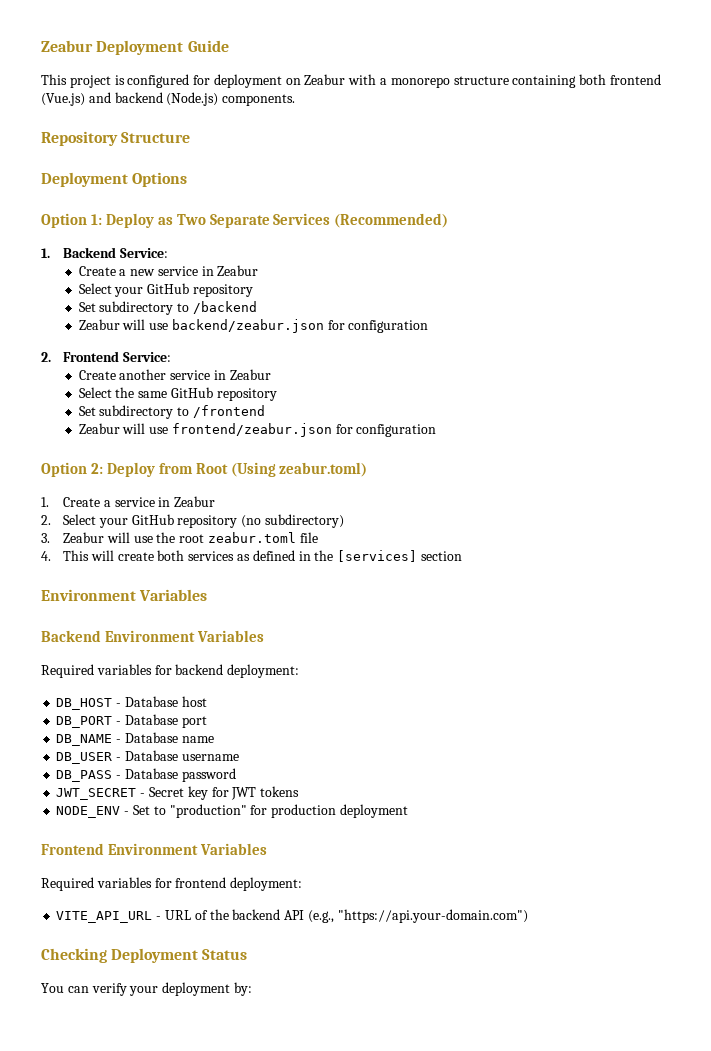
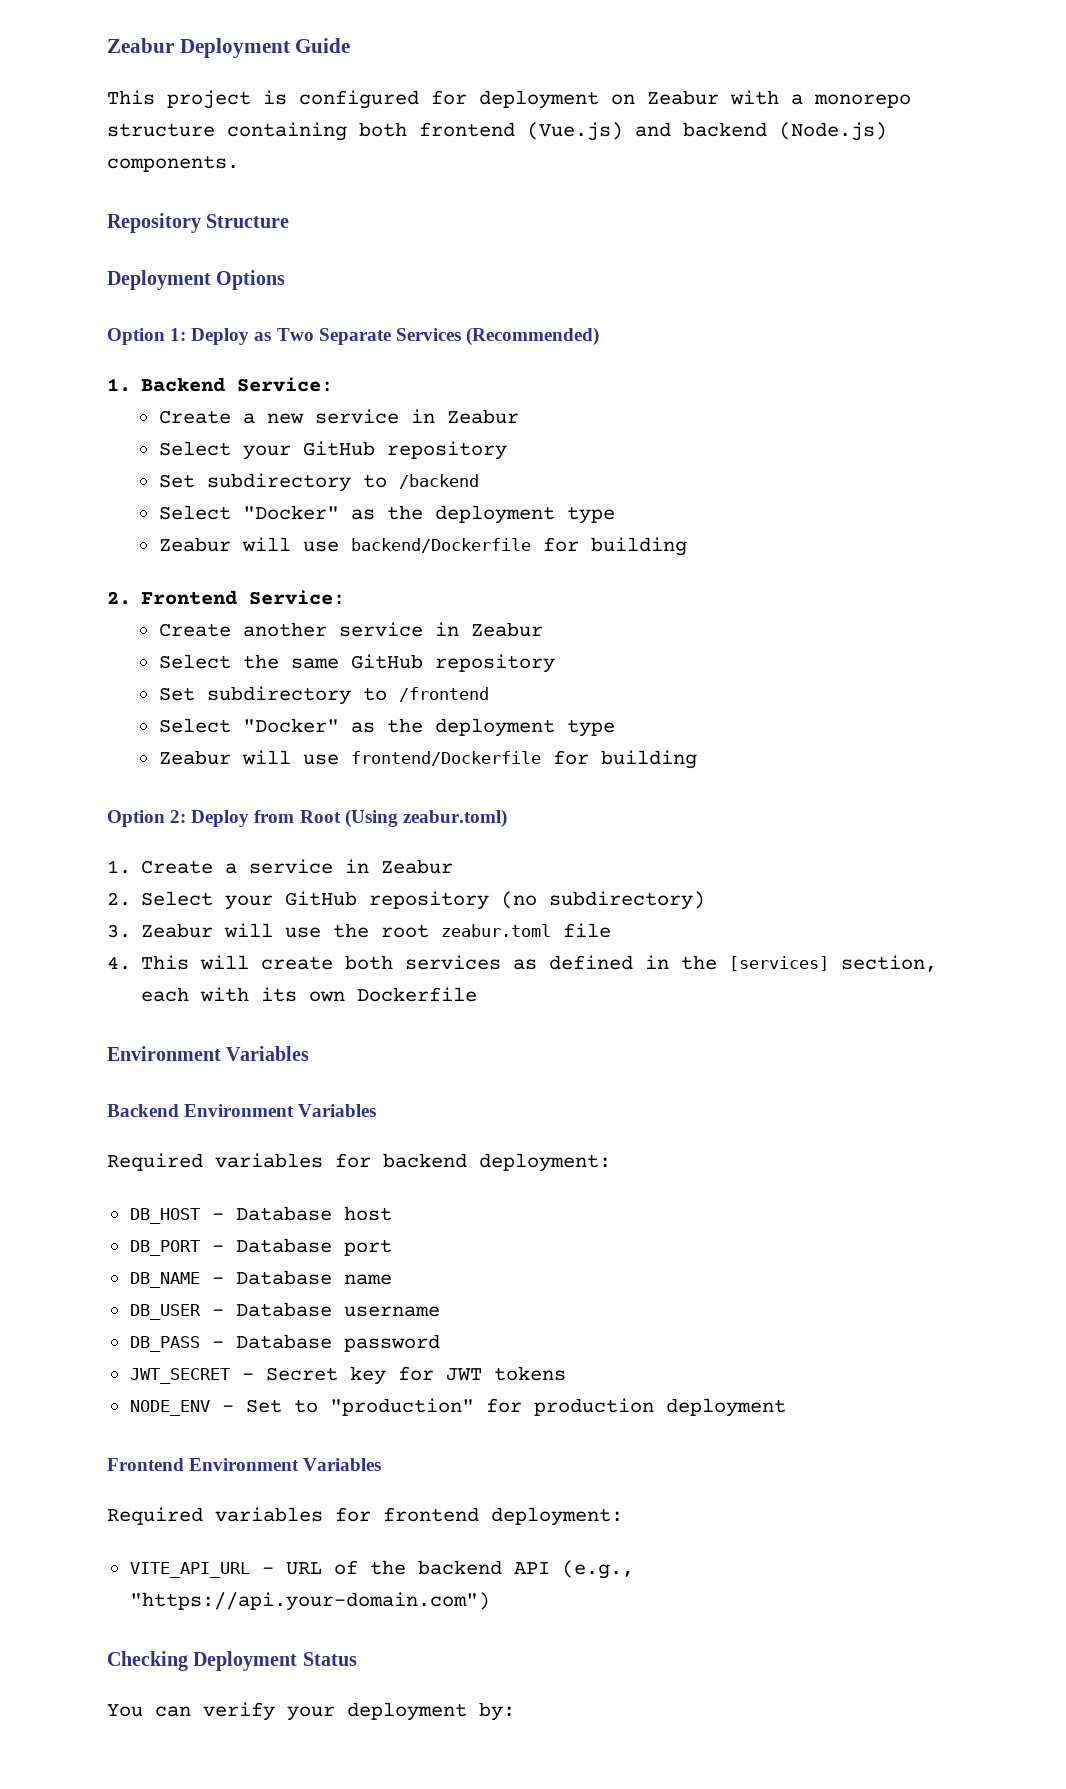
  Set subdirectory to /backend
- Zeabur will use backend/zeabur.json for configuration
+ Select "Docker" as the deployment type
+ Zeabur will use backend/Dockerfile for building
  Set subdirectory to /frontend
- Zeabur will use frontend/zeabur.json for configuration
+ Select "Docker" as the deployment type
+ Zeabur will use frontend/Dockerfile for building
- 4. This will create both services as defined in the [services] section
+ 4. This will create both services as defined in the [services] section, each with its own Dockerfile

